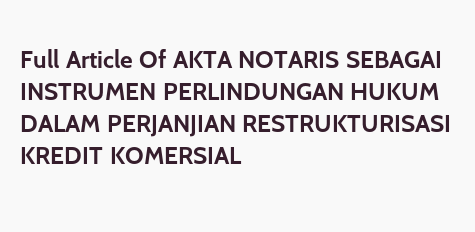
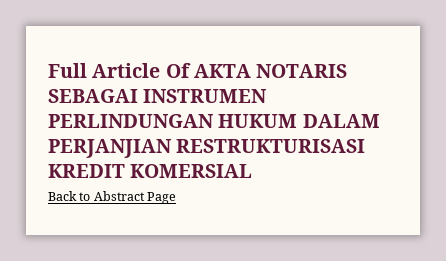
+ Back to Abstract Page

